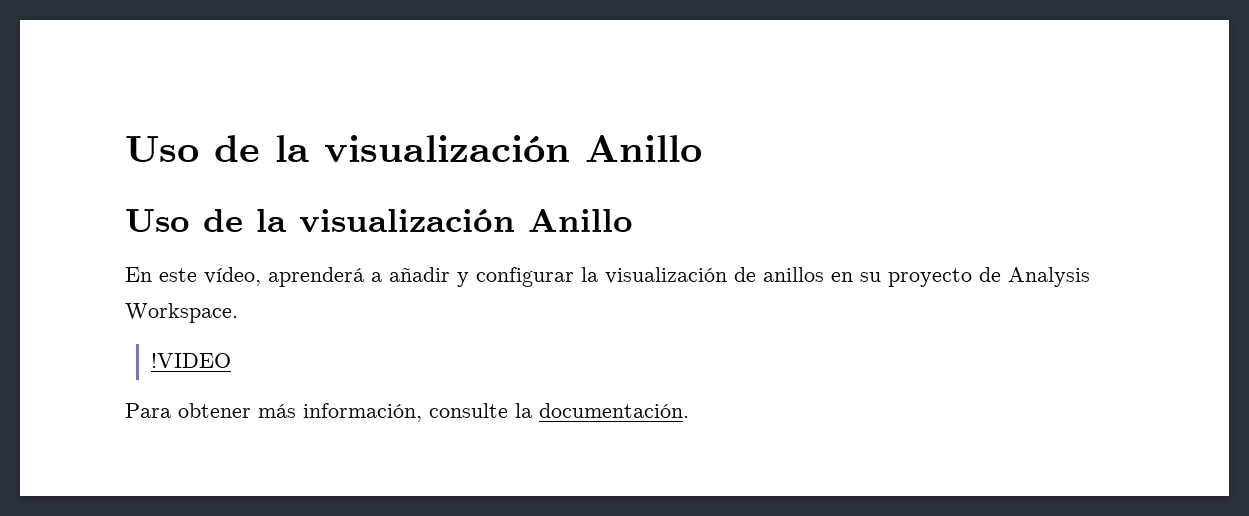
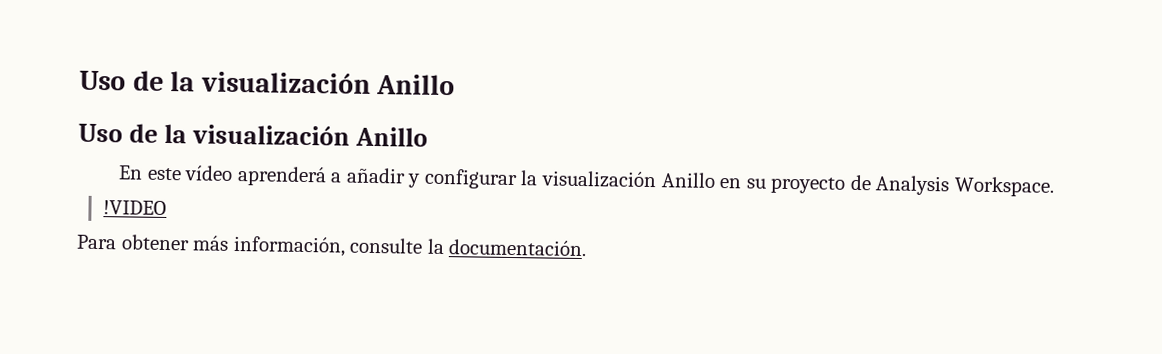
- En este vídeo, aprenderá a añadir y configurar la visualización de anillos en su proyecto de Analysis Workspace.
+ En este vídeo aprenderá a añadir y configurar la visualización Anillo en su proyecto de Analysis Workspace.

